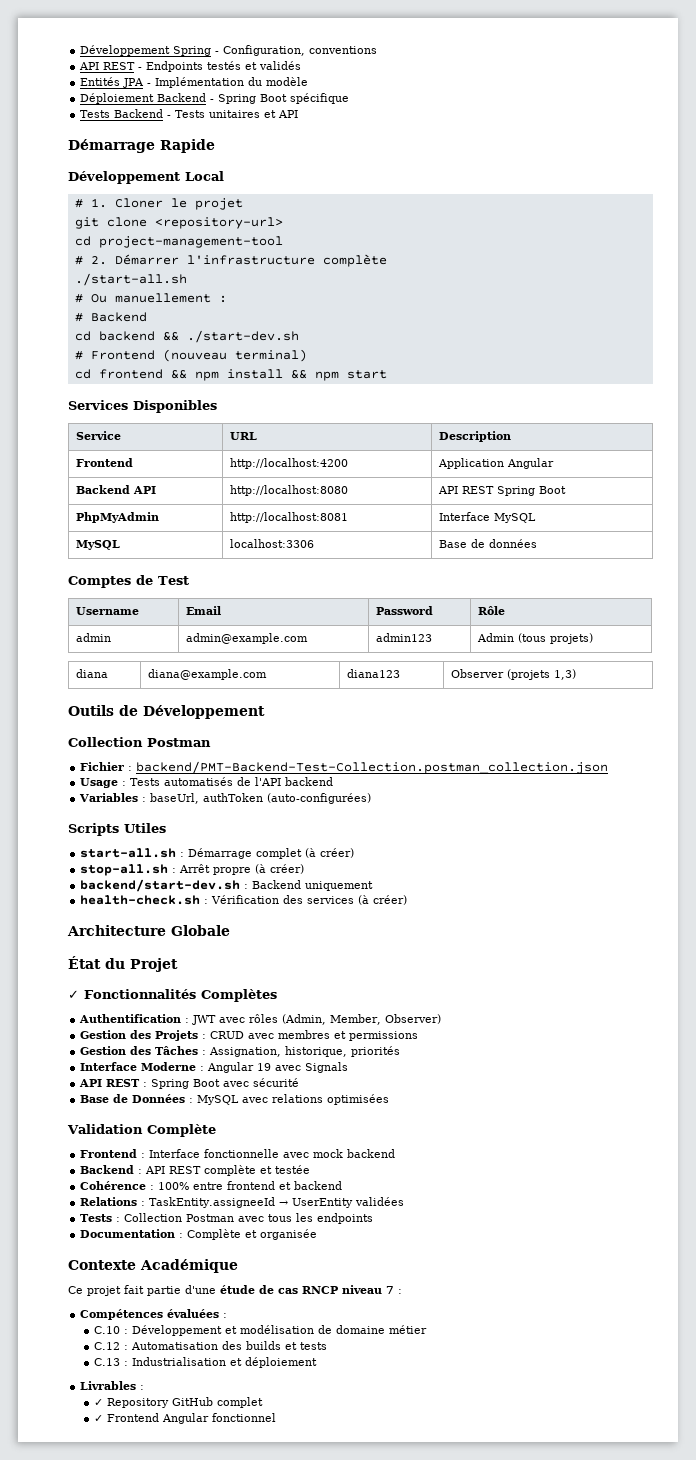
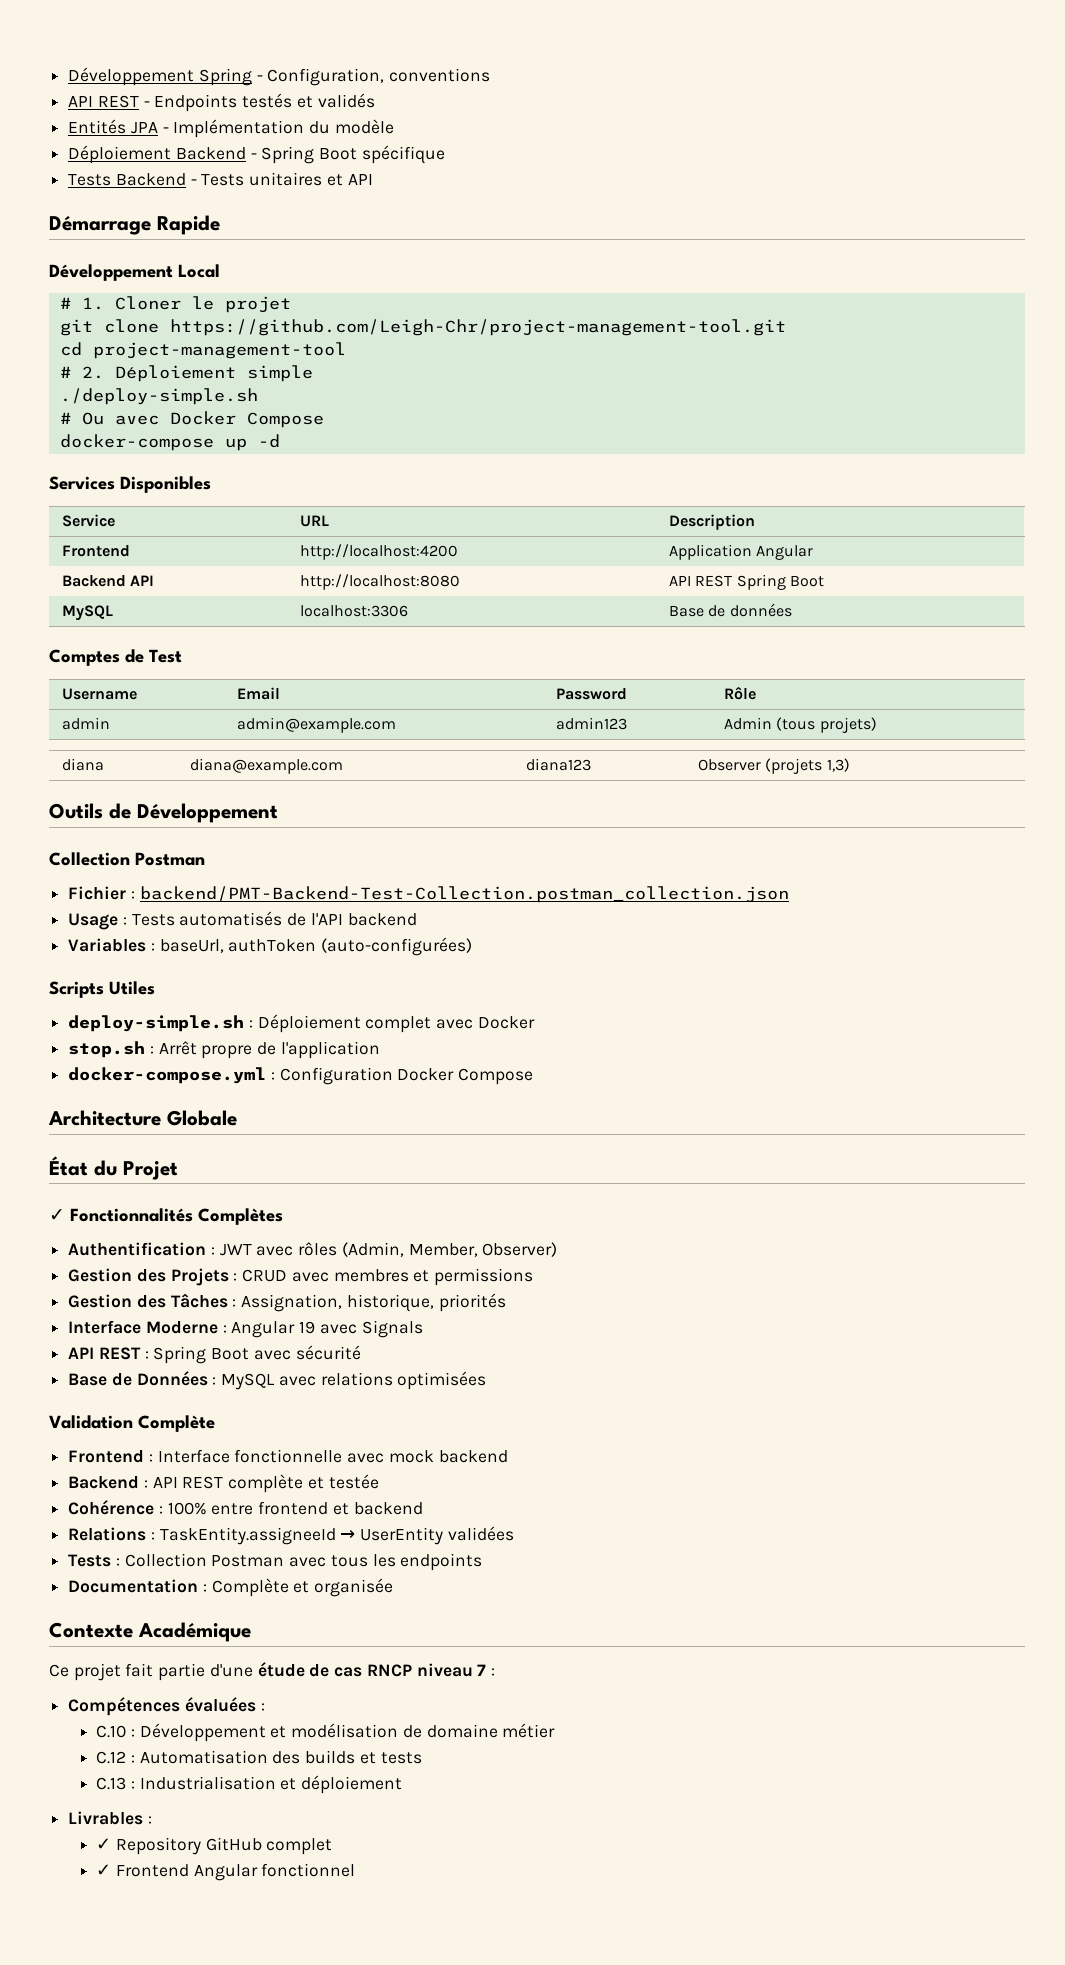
- git clone <repository-url>
+ git clone https://github.com/Leigh-Chr/project-management-tool.git
- # 2. Démarrer l'infrastructure complète
- ./start-all.sh
- # Ou manuellement :
- # Backend
- cd backend && ./start-dev.sh
- # Frontend (nouveau terminal)
- cd frontend && npm install && npm start
+ # 2. Déploiement simple
+ ./deploy-simple.sh
+ # Ou avec Docker Compose
+ docker-compose up -d
- PhpMyAdmin | http://localhost:8081 | Interface MySQL
- start-all.sh : Démarrage complet (à créer)
- stop-all.sh : Arrêt propre (à créer)
- backend/start-dev.sh : Backend uniquement
- health-check.sh : Vérification des services (à créer)
+ deploy-simple.sh : Déploiement complet avec Docker
+ stop.sh : Arrêt propre de l'application
+ docker-compose.yml : Configuration Docker Compose

